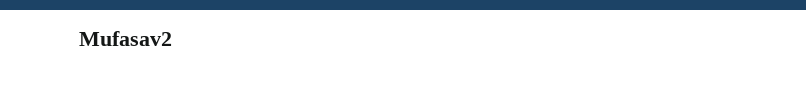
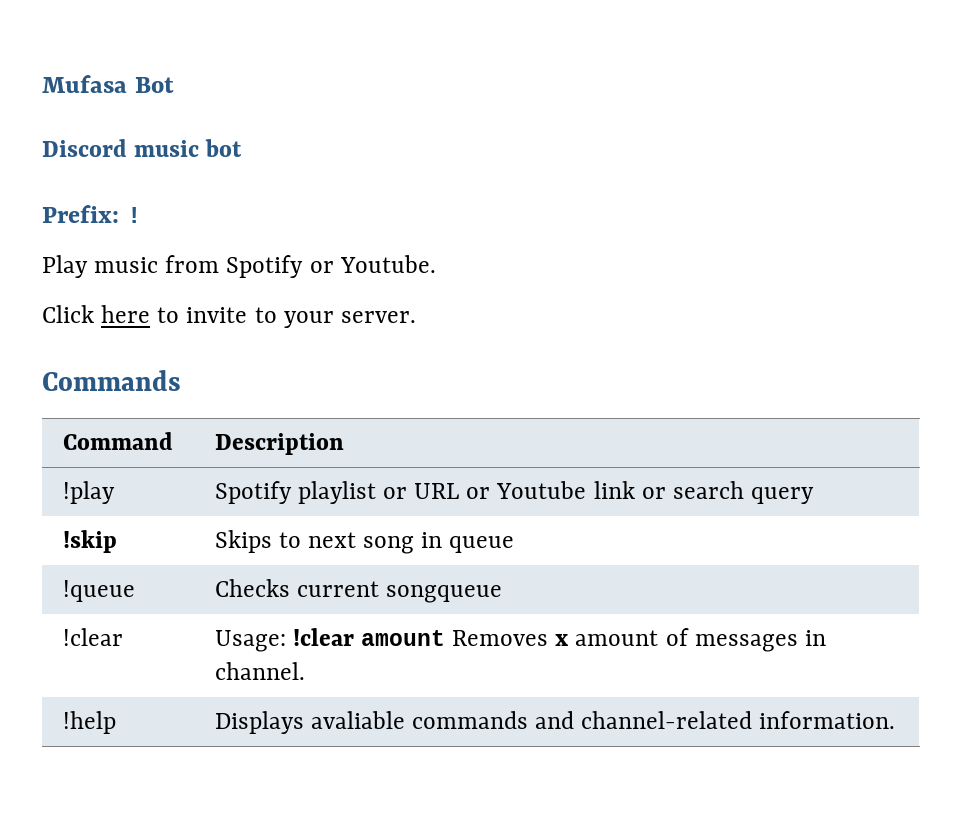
- Mufasav2
+ Mufasa Bot
+ Discord music bot
+ Prefix: !
+ Play music from Spotify or Youtube.
+ Click here to invite to your server.
+ Commands
+ Command | Description
+ !play | Spotify playlist or URL or Youtube link or search query
+ !skip | Skips to next song in queue
+ !queue | Checks current songqueue
+ !clear | Usage: !clear amount Removes x amount of messages in channel.
+ !help | Displays avaliable commands and channel-related information.

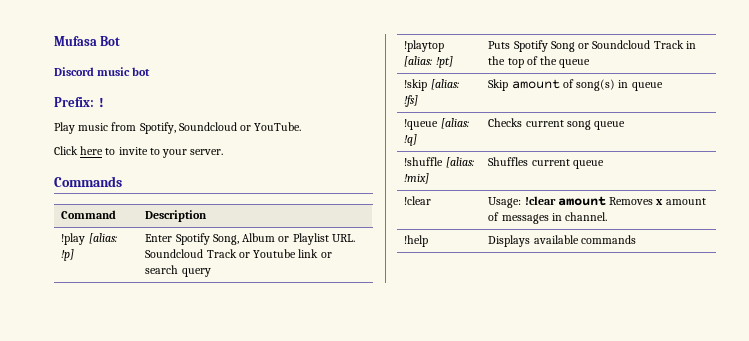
- Play music from Spotify or Youtube.
+ Play music from Spotify, Soundcloud or YouTube.
- !play | Spotify playlist or URL or Youtube link or search query
+ !play [alias: !p] | Enter Spotify Song, Album or Playlist URL. Soundcloud Track or Youtube link or search query
- !skip | Skips to next song in queue
+ !playtop [alias: !pt] | Puts Spotify Song or Soundcloud Track in the top of the queue
+ !skip [alias: !fs] | Skip amount of song(s) in queue
- !queue | Checks current songqueue
+ !queue [alias: !q] | Checks current song queue
+ !shuffle [alias: !mix] | Shuffles current queue
- !help | Displays avaliable commands and channel-related information.
+ !help | Displays available commands

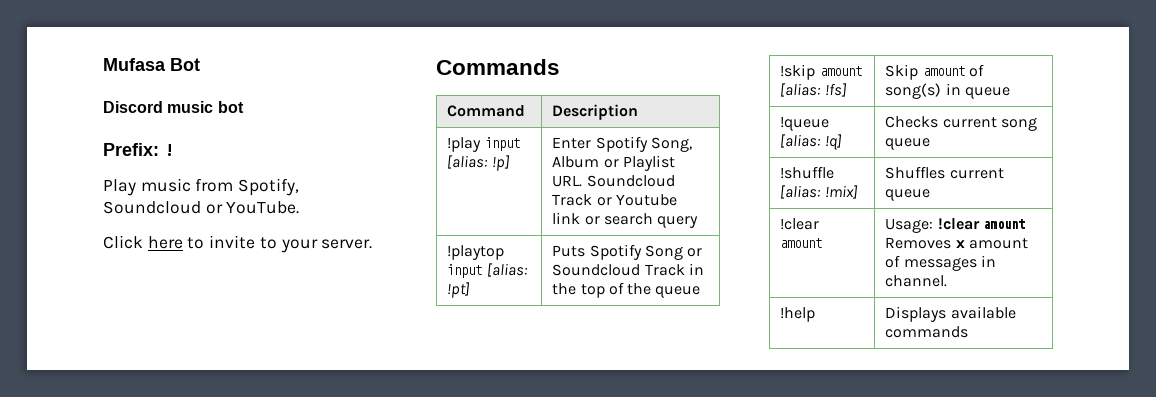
- !play [alias: !p] | Enter Spotify Song, Album or Playlist URL. Soundcloud Track or Youtube link or search query
+ !play input [alias: !p] | Enter Spotify Song, Album or Playlist URL. Soundcloud Track or Youtube link or search query
- !playtop [alias: !pt] | Puts Spotify Song or Soundcloud Track in the top of the queue
+ !playtop input [alias: !pt] | Puts Spotify Song or Soundcloud Track in the top of the queue
- !skip [alias: !fs] | Skip amount of song(s) in queue
+ !skip amount [alias: !fs] | Skip amount of song(s) in queue
- !clear | Usage: !clear amount Removes x amount of messages in channel.
+ !clear amount | Usage: !clear amount Removes x amount of messages in channel.

